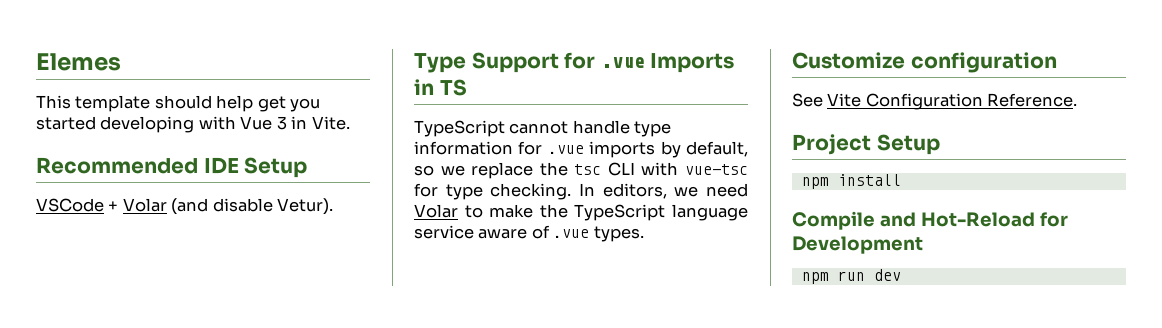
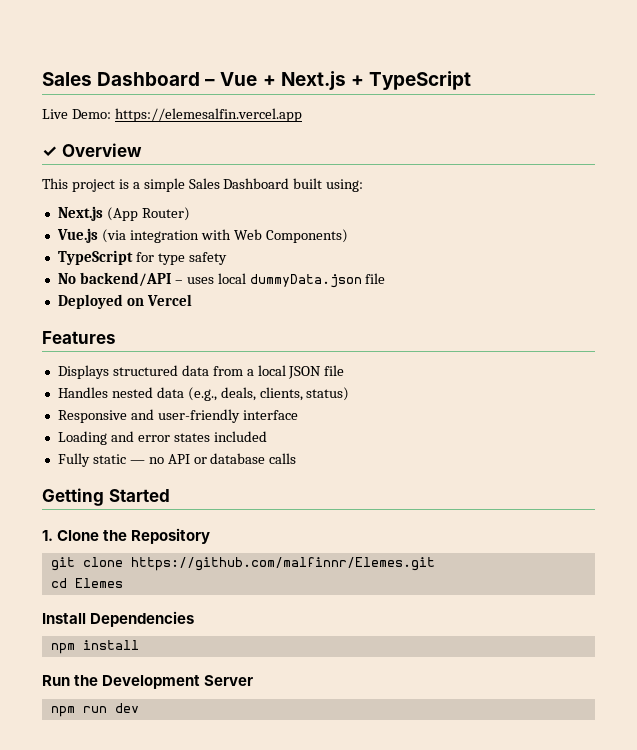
- Elemes
- This template should help get you started developing with Vue 3 in Vite.
- Recommended IDE Setup
- VSCode + Volar (and disable Vetur).
- Type Support for .vue Imports in TS
- TypeScript cannot handle type information for .vue imports by default, so we replace the tsc CLI with vue-tsc for type checking. In editors, we need Volar to make the TypeScript language service aware of .vue types.
- Customize configuration
- See Vite Configuration Reference.
- Project Setup
+ Sales Dashboard – Vue + Next.js + TypeScript
+ Live Demo: https://elemesalfin.vercel.app
+ ✓ Overview
+ This project is a simple Sales Dashboard built using:
+ Next.js (App Router)
+ Vue.js (via integration with Web Components)
+ TypeScript for type safety
+ No backend/API – uses local dummyData.json file
+ Deployed on Vercel
+ Features
+ Displays structured data from a local JSON file
+ Handles nested data (e.g., deals, clients, status)
+ Responsive and user-friendly interface
+ Loading and error states included
+ Fully static — no API or database calls
+ Getting Started
+ 1. Clone the Repository
+ git clone https://github.com/malfinnr/Elemes.git
+ cd Elemes
+ Install Dependencies
  npm install
- Compile and Hot-Reload for Development
+ Run the Development Server

